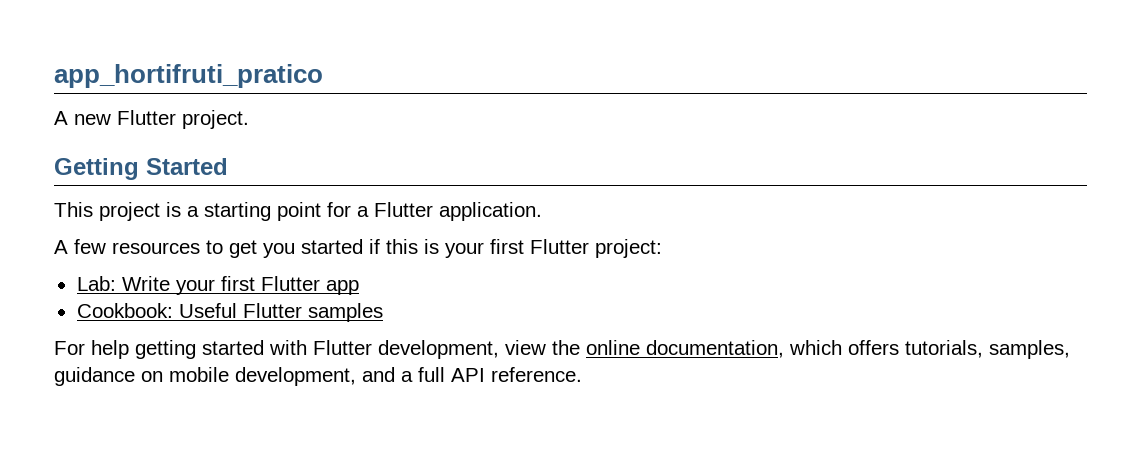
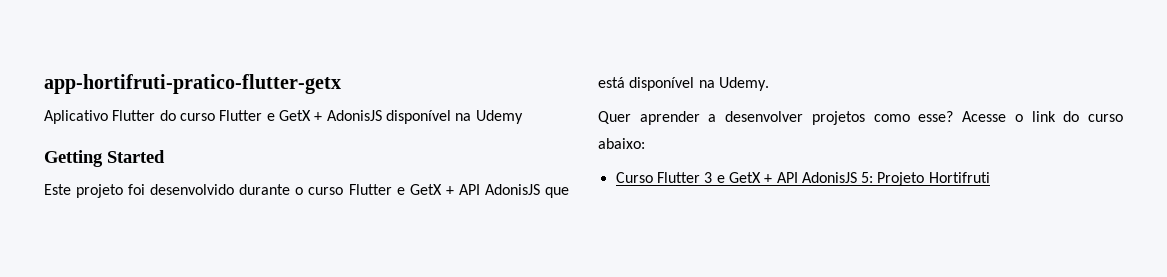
- app_hortifruti_pratico
- A new Flutter project.
+ app-hortifruti-pratico-flutter-getx
+ Aplicativo Flutter do curso Flutter e GetX + AdonisJS disponível na Udemy
  Getting Started
- This project is a starting point for a Flutter application.
- A few resources to get you started if this is your first Flutter project:
- Lab: Write your first Flutter app
- Cookbook: Useful Flutter samples
- For help getting started with Flutter development, view the online documentation, which offers tutorials, samples, guidance on mobile development, and a full API reference.
+ Este projeto foi desenvolvido durante o curso Flutter e GetX + API AdonisJS que está disponível na Udemy.
+ Quer aprender a desenvolver projetos como esse? Acesse o link do curso abaixo:
+ Curso Flutter 3 e GetX + API AdonisJS 5: Projeto Hortifruti

